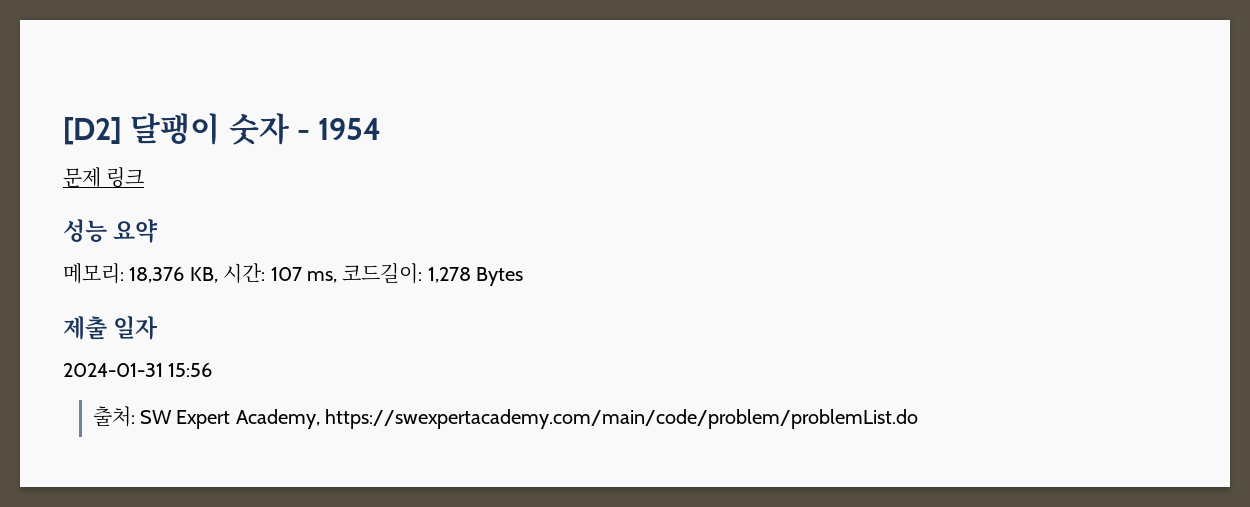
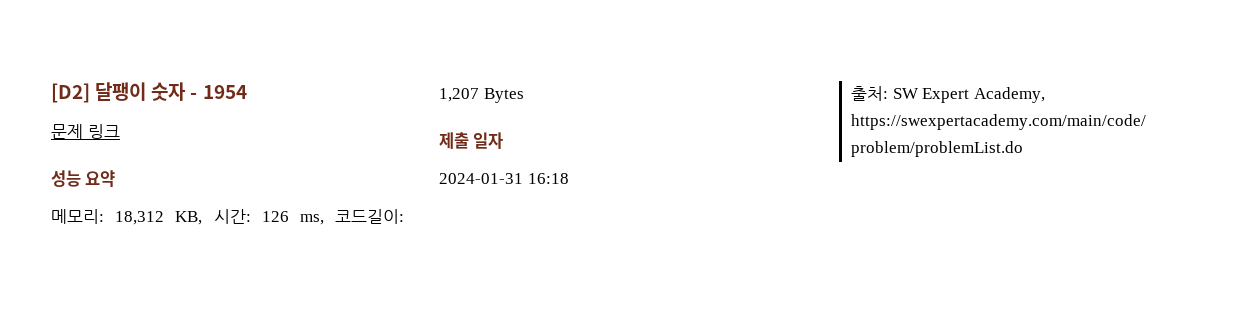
- 메모리: 18,376 KB, 시간: 107 ms, 코드길이: 1,278 Bytes
+ 메모리: 18,312 KB, 시간: 126 ms, 코드길이: 1,207 Bytes
- 2024-01-31 15:56
+ 2024-01-31 16:18

